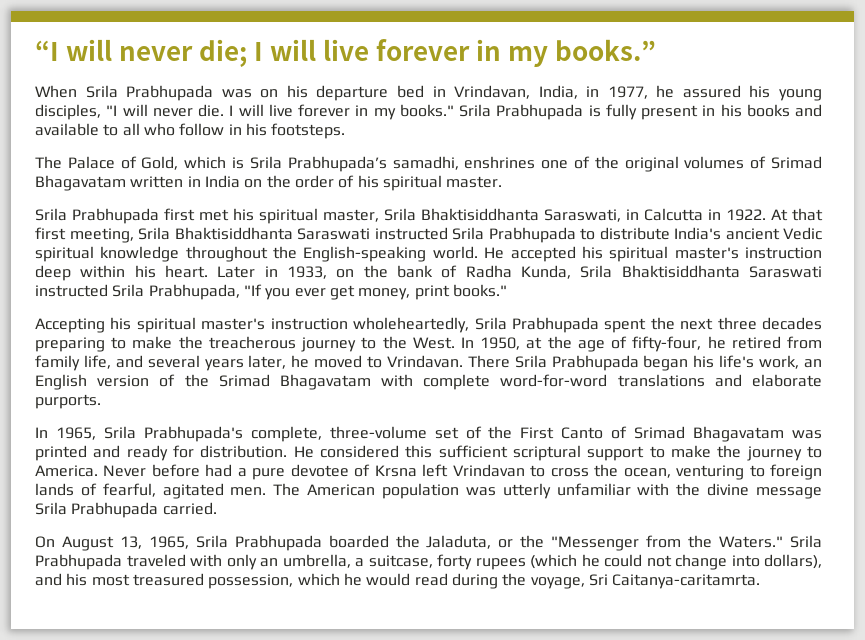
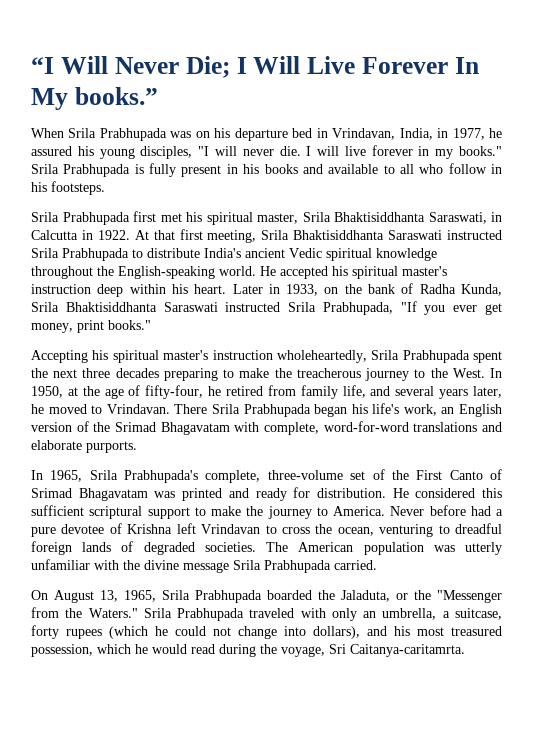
- “I will never die; I will live forever in my books.”
+ “I Will Never Die; I Will Live Forever In My books.”
- The Palace of Gold, which is Srila Prabhupada’s samadhi, enshrines one of the original volumes of Srimad Bhagavatam written in India on the order of his spiritual master.
- There Srila Prabhupada began his life's work, an English version of the Srimad Bhagavatam with complete word-for-word translations and elaborate purports.
+ There Srila Prabhupada began his life's work, an English version of the Srimad Bhagavatam with complete, word-for-word translations and elaborate purports.
- Never before had a pure devotee of Krsna left Vrindavan to cross the ocean, venturing to foreign lands of fearful, agitated men.
+ Never before had a pure devotee of Krishna left Vrindavan to cross the ocean, venturing to dreadful foreign lands of degraded societies.

